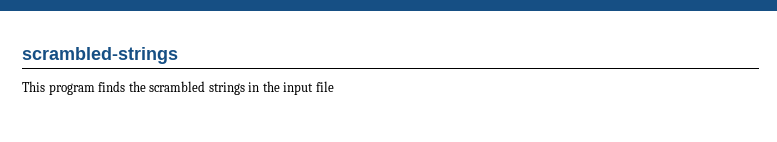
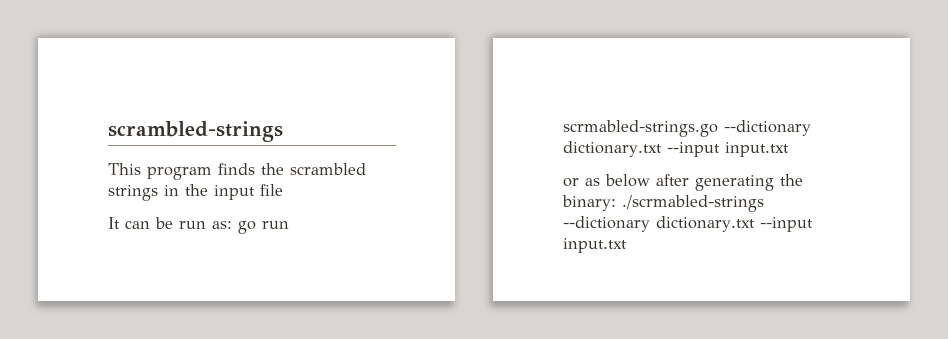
+ It can be run as: go run scrmabled-strings.go --dictionary dictionary.txt --input input.txt
+ or as below after generating the binary: ./scrmabled-strings --dictionary dictionary.txt --input input.txt

